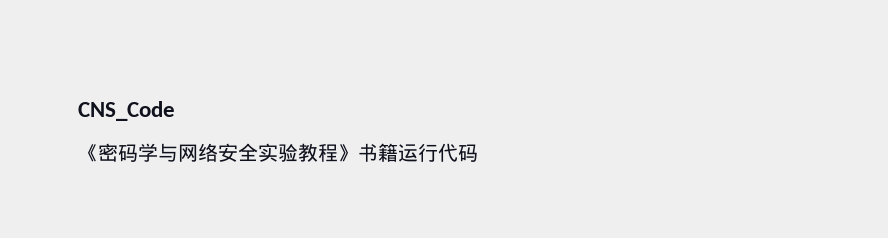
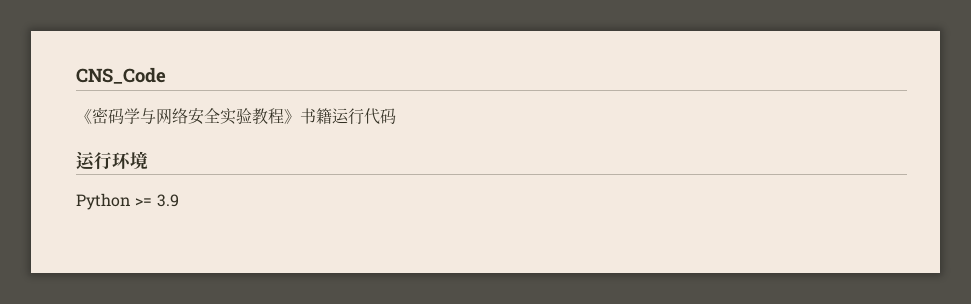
+ 运行环境
+ Python >= 3.9

